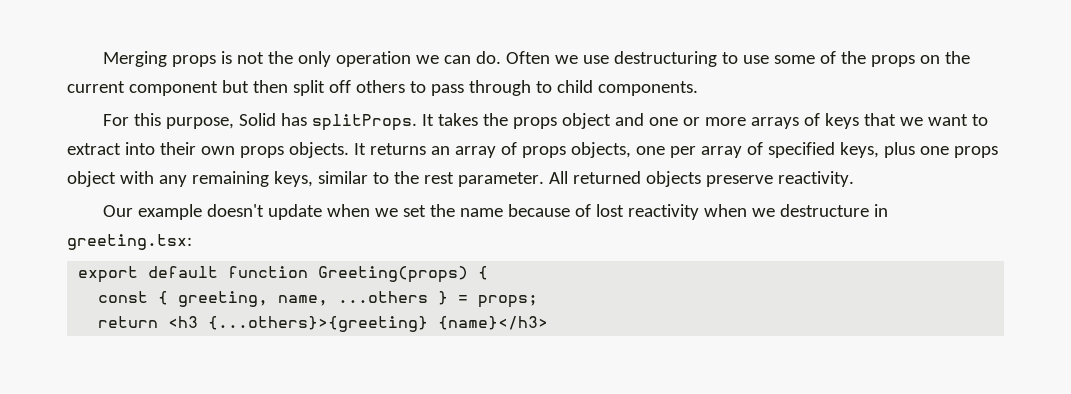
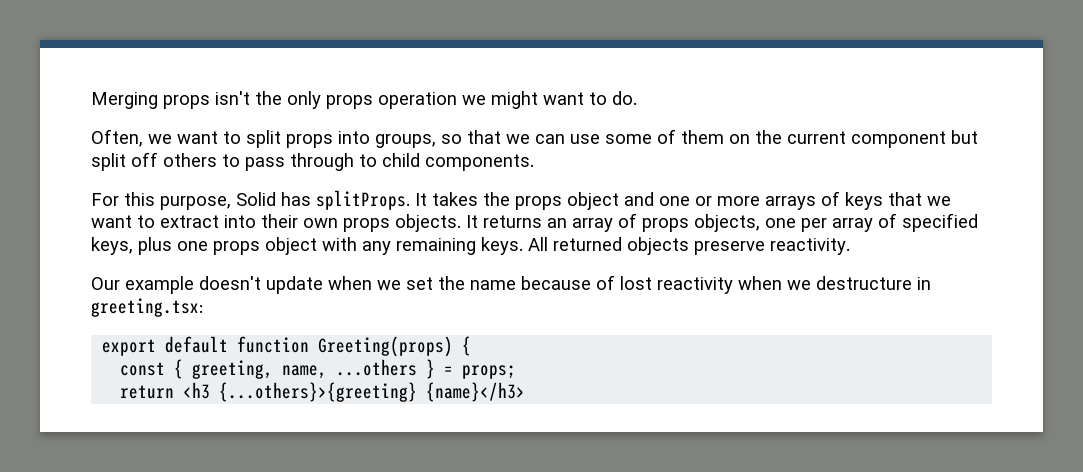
- Merging props is not the only operation we can do. Often we use destructuring to use some of the props on the current component but then split off others to pass through to child components.
+ Merging props isn't the only props operation we might want to do.
+ Often, we want to split props into groups, so that we can use some of them on the current component but split off others to pass through to child components.
- It returns an array of props objects, one per array of specified keys, plus one props object with any remaining keys, similar to the rest parameter.
+ It returns an array of props objects, one per array of specified keys, plus one props object with any remaining keys.

